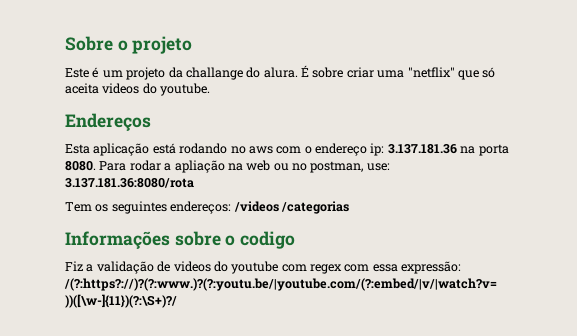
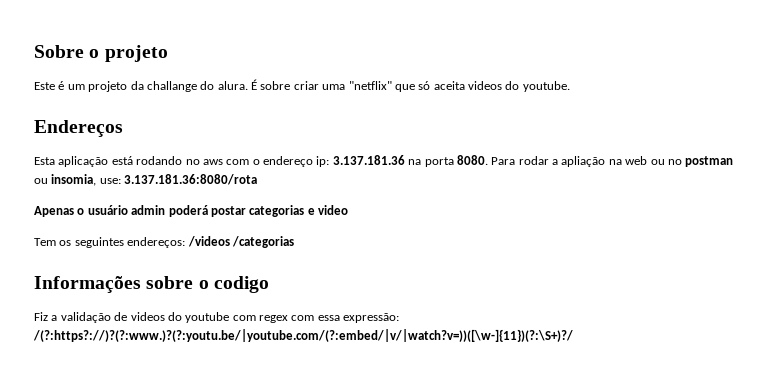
- Para rodar a apliação na web ou no postman, use: 3.137.181.36:8080/rota
+ Para rodar a apliação na web ou no postman ou insomia, use: 3.137.181.36:8080/rota
+ Apenas o usuário admin poderá postar categorias e video

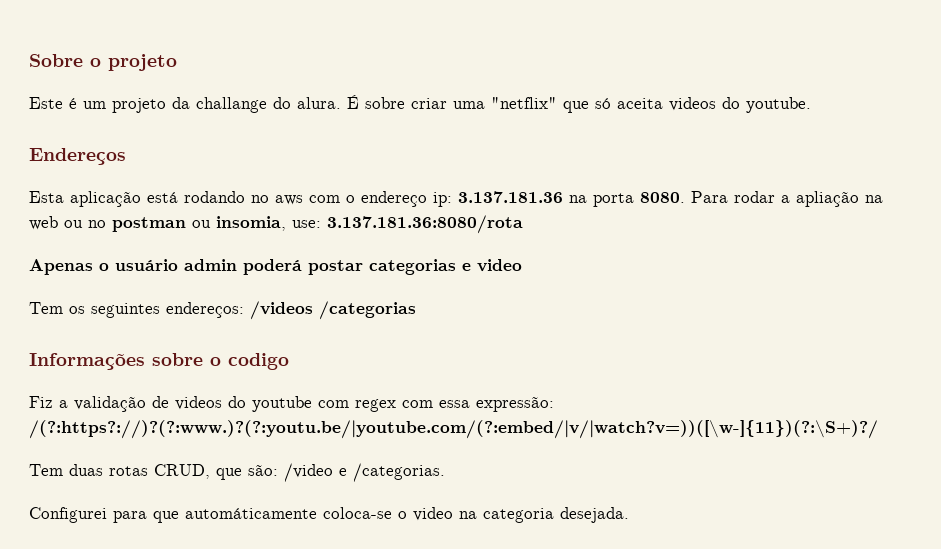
+ Tem duas rotas CRUD, que são: /video e /categorias.
+ Configurei para que automáticamente coloca-se o video na categoria desejada.

